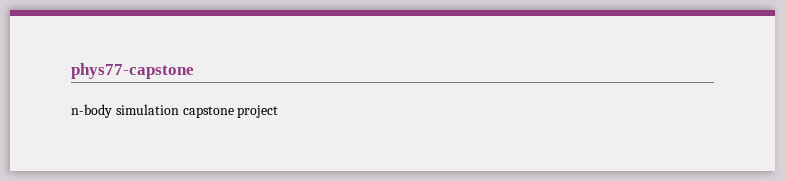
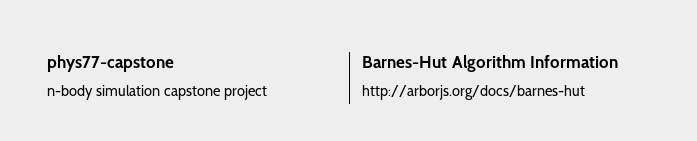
+ Barnes-Hut Algorithm Information
+ http://arborjs.org/docs/barnes-hut

